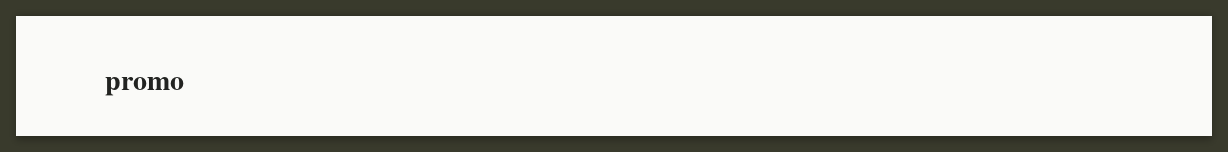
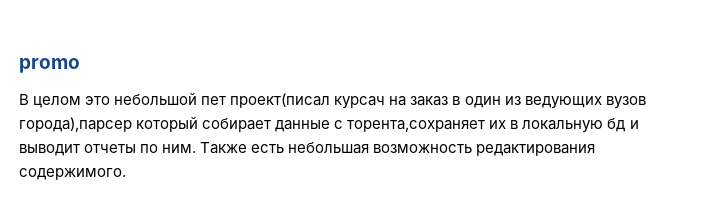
+ В целом это небольшой пет проект(писал курсач на заказ в один из ведующих вузов города),парсер который собирает данные с торента,сохраняет их в локальную бд и выводит отчеты по ним. Также есть небольшая возможность редактирования содержимого.

